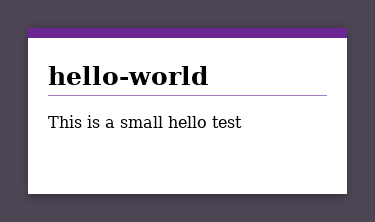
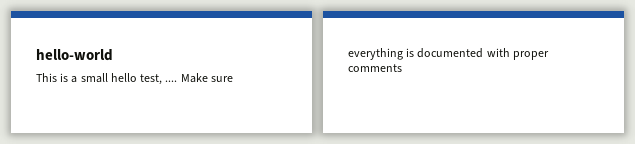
- This is a small hello test
+ This is a small hello test, .... Make sure everything is documented with proper comments

